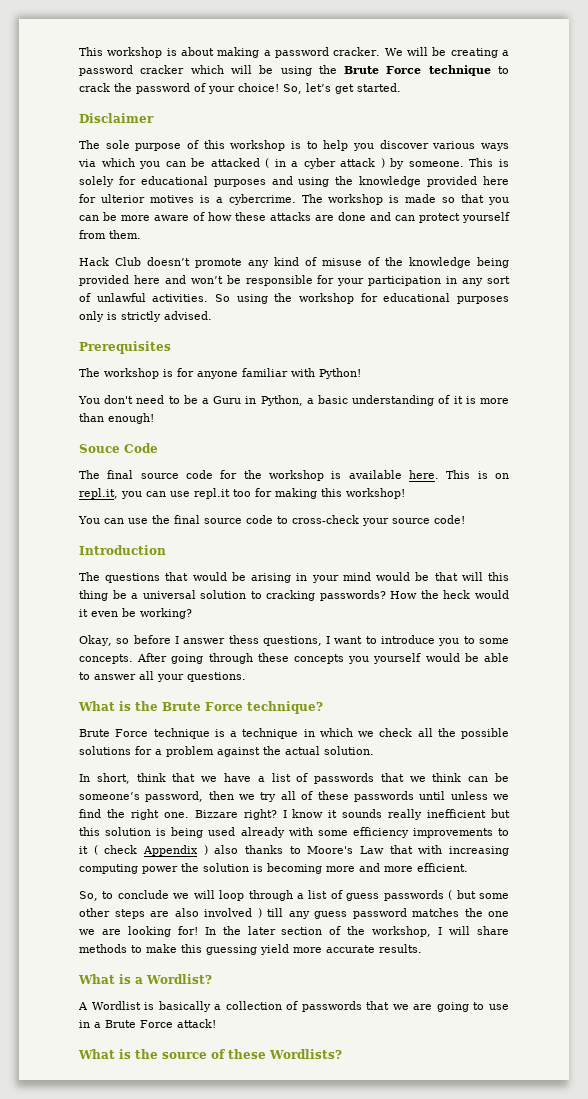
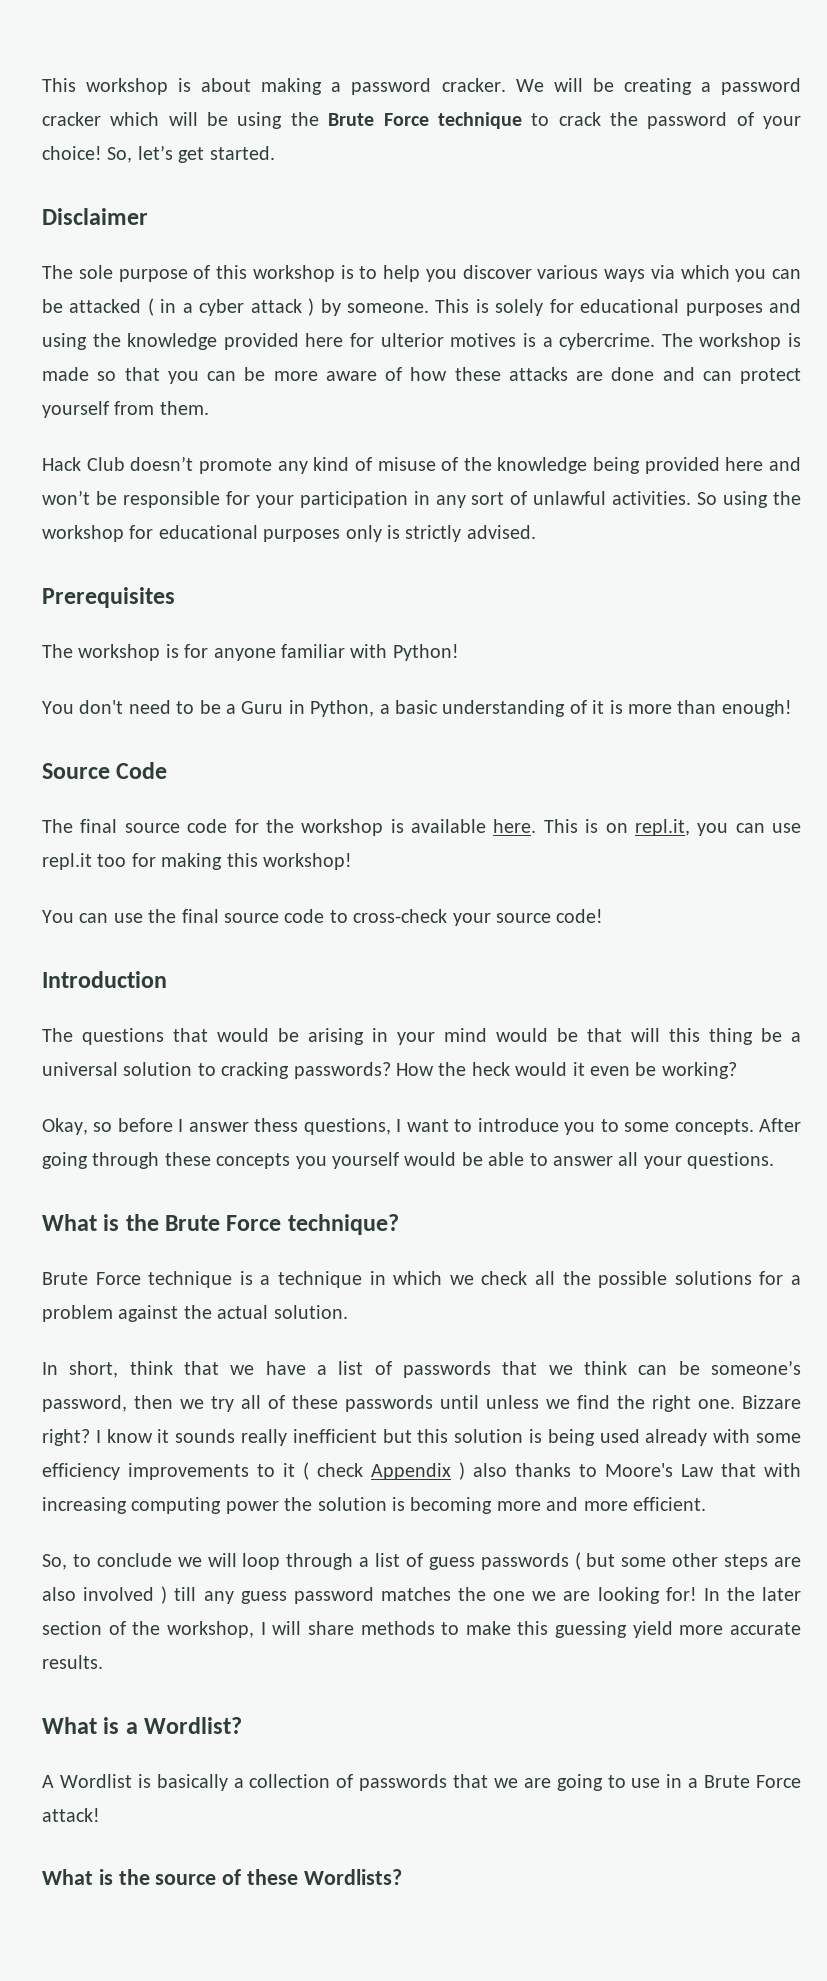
- Souce Code
+ Source Code

